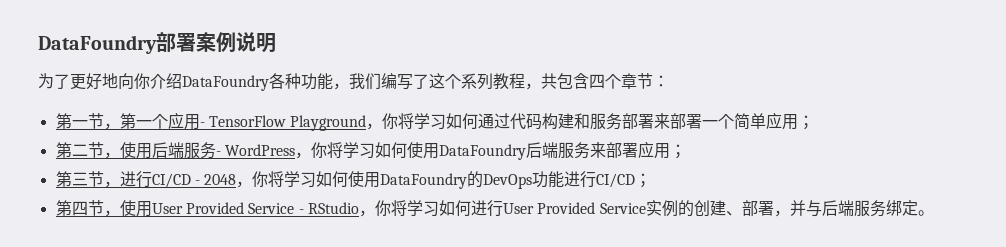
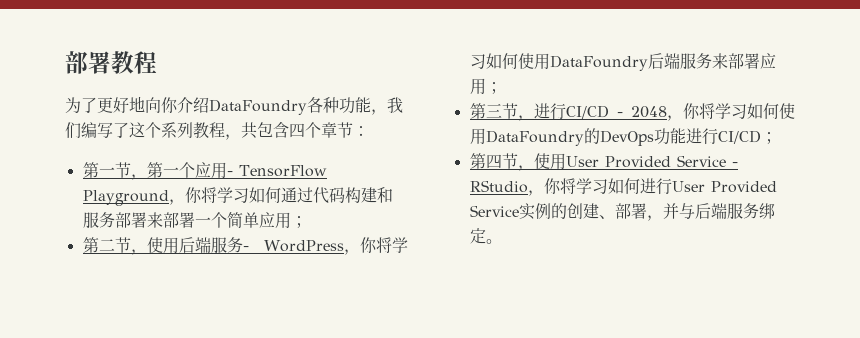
- DataFoundry部署案例说明
+ 部署教程

